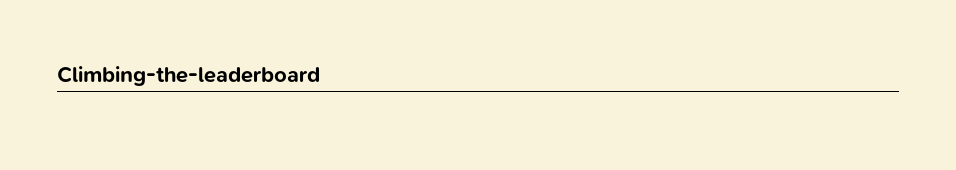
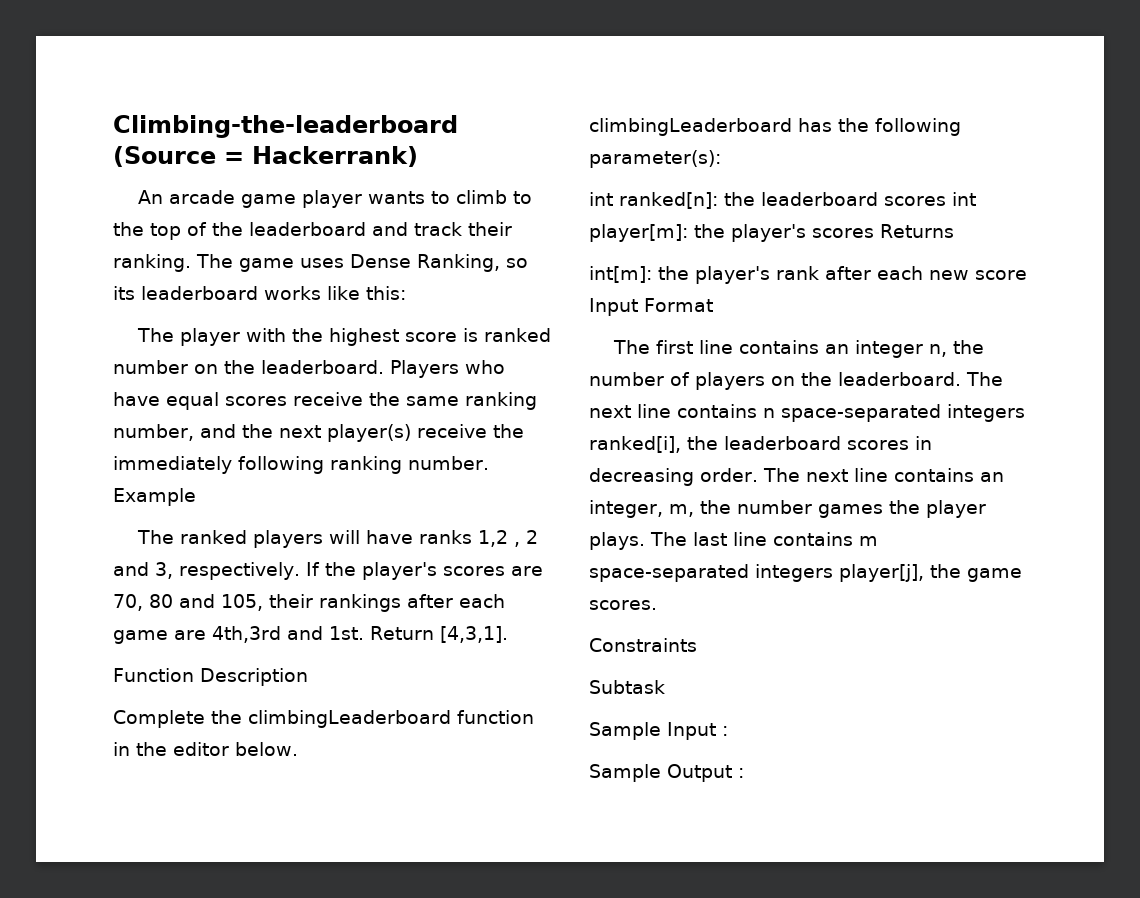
- Climbing-the-leaderboard
+ Climbing-the-leaderboard (Source = Hackerrank)
+ An arcade game player wants to climb to the top of the leaderboard and track their ranking. The game uses Dense Ranking, so its leaderboard works like this:
+ The player with the highest score is ranked number on the leaderboard. Players who have equal scores receive the same ranking number, and the next player(s) receive the immediately following ranking number. Example
+ The ranked players will have ranks 1,2 , 2 and 3, respectively. If the player's scores are 70, 80 and 105, their rankings after each game are 4th,3rd and 1st. Return [4,3,1].
+ Function Description
+ Complete the climbingLeaderboard function in the editor below.
+ climbingLeaderboard has the following parameter(s):
+ int ranked[n]: the leaderboard scores int player[m]: the player's scores Returns
+ int[m]: the player's rank after each new score Input Format
+ The first line contains an integer n, the number of players on the leaderboard. The next line contains n space-separated integers ranked[i], the leaderboard scores in decreasing order. The next line contains an integer, m, the number games the player plays. The last line contains m space-separated integers player[j], the game scores.
+ Constraints
+ Subtask
+ Sample Input :
+ Sample Output :

